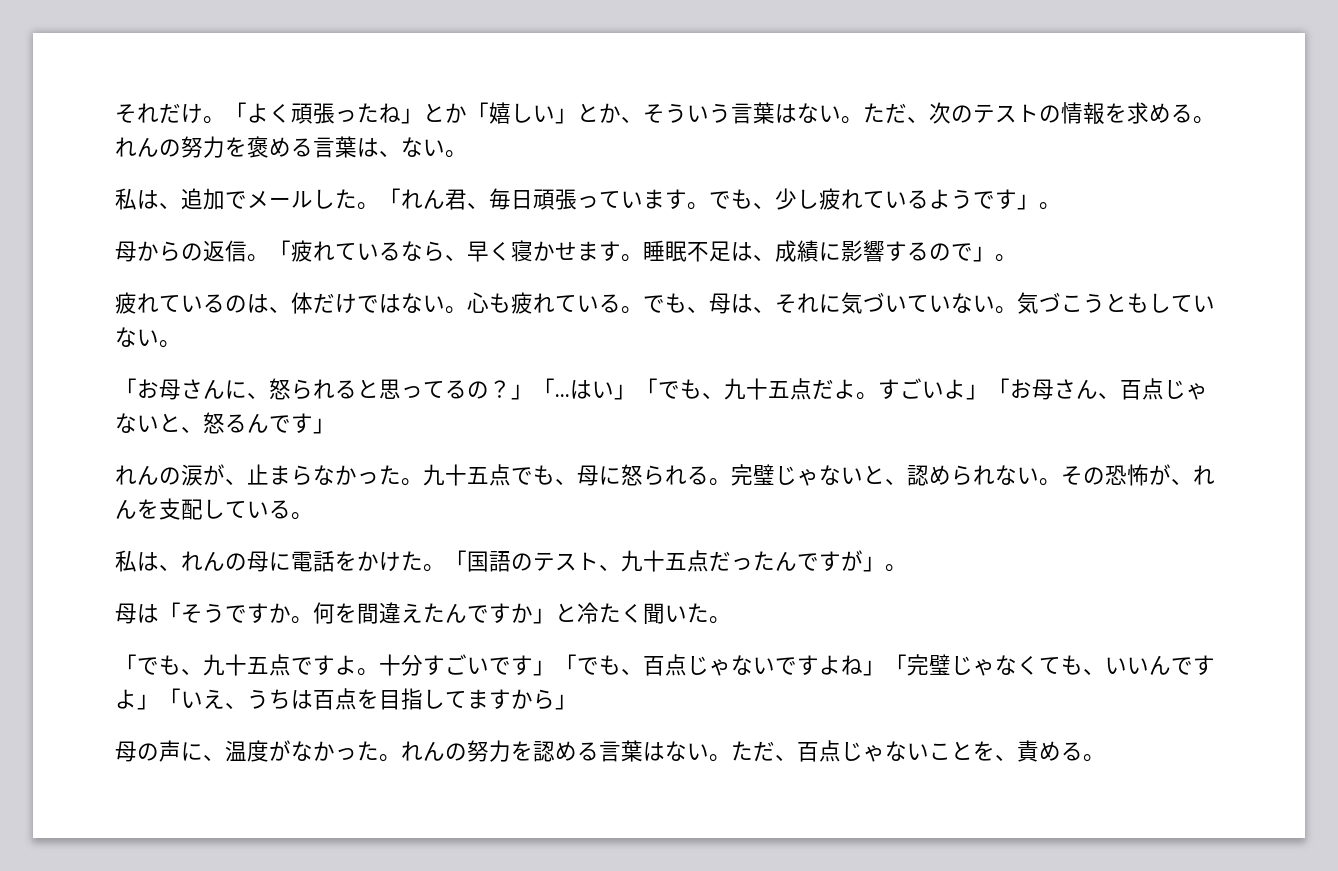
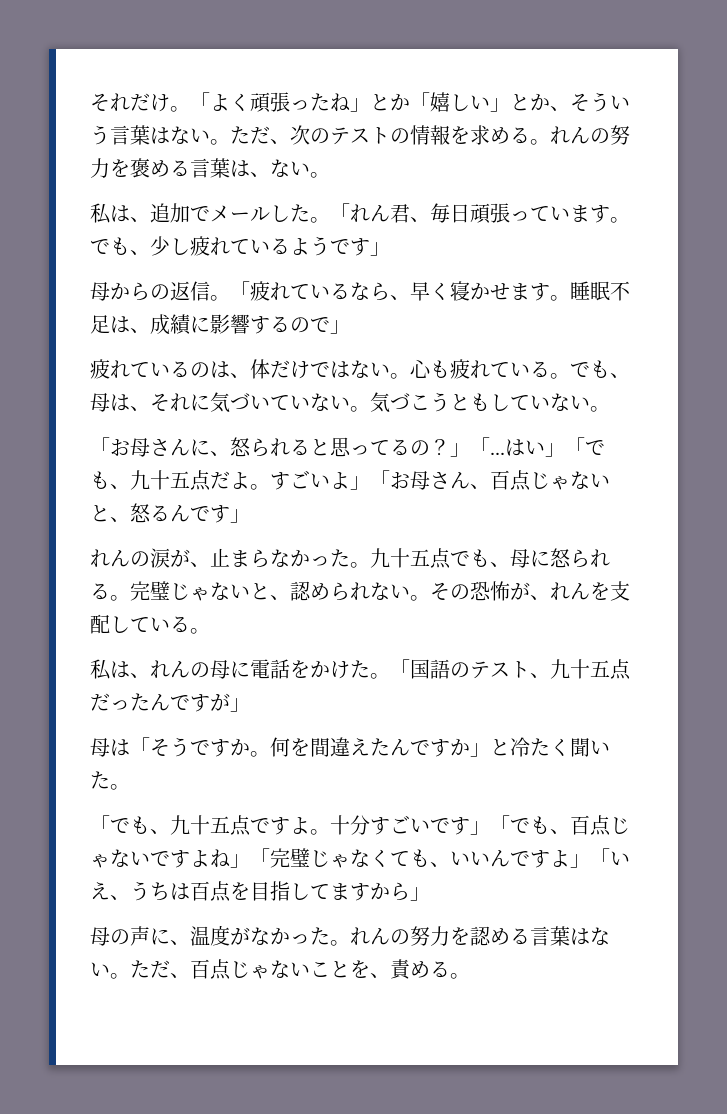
- でも、少し疲れているようです」。
+ でも、少し疲れているようです」
- 睡眠不足は、成績に影響するので」。
+ 睡眠不足は、成績に影響するので」
- 「国語のテスト、九十五点だったんですが」。
+ 「国語のテスト、九十五点だったんですが」

